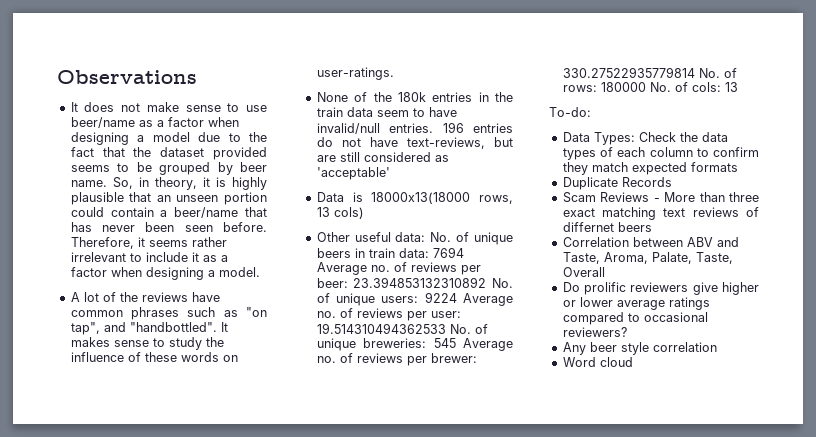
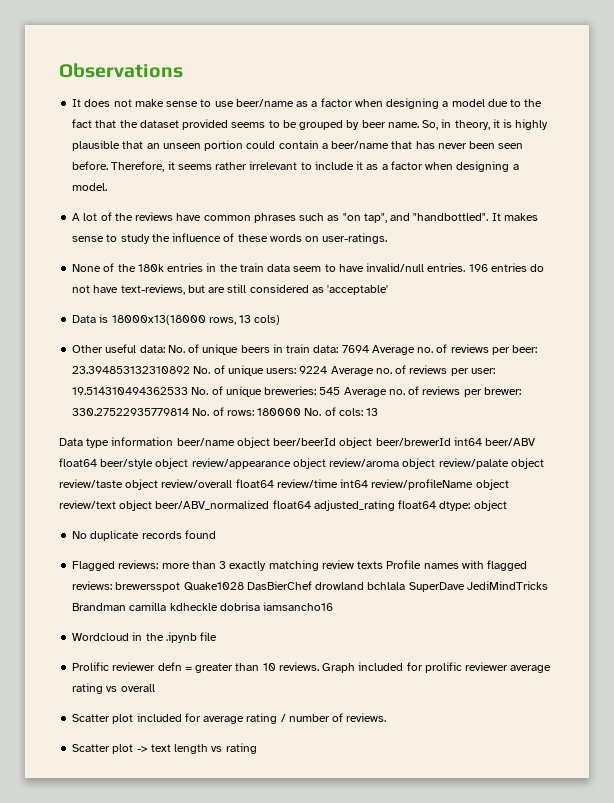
- To-do:
- Data Types: Check the data types of each column to confirm they match expected formats
- Duplicate Records
- Scam Reviews - More than three exact matching text reviews of differnet beers
- Correlation between ABV and Taste, Aroma, Palate, Taste, Overall
- Do prolific reviewers give higher or lower average ratings compared to occasional reviewers?
- Any beer style correlation
- Word cloud
+ Data type information beer/name object beer/beerId object beer/brewerId int64 beer/ABV float64 beer/style object review/appearance object review/aroma object review/palate object review/taste object review/overall float64 review/time int64 review/profileName object review/text object beer/ABV_normalized float64 adjusted_rating float64 dtype: object
+ No duplicate records found
+ Flagged reviews: more than 3 exactly matching review texts Profile names with flagged reviews: brewersspot Quake1028 DasBierChef drowland bchlala SuperDave JediMindTricks Brandman camilla kdheckle dobrisa iamsancho16
+ Wordcloud in the .ipynb file
+ Prolific reviewer defn = greater than 10 reviews. Graph included for prolific reviewer average rating vs overall
+ Scatter plot included for average rating / number of reviews.
+ Scatter plot -> text length vs rating

